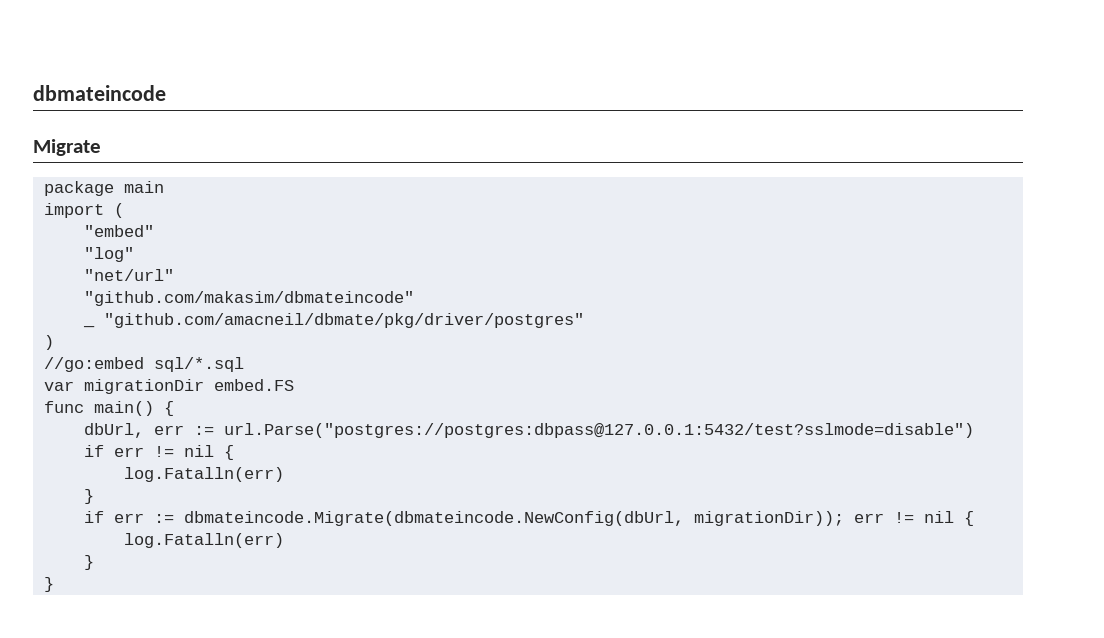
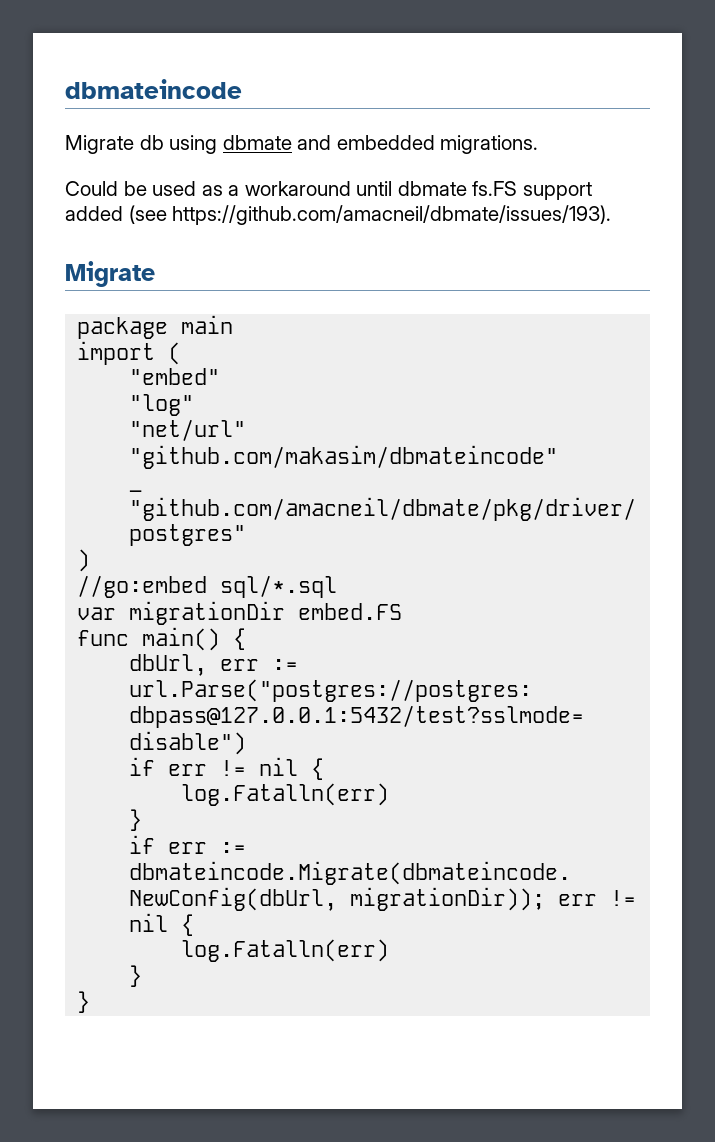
+ Migrate db using dbmate and embedded migrations.
+ Could be used as a workaround until dbmate fs.FS support added (see https://github.com/amacneil/dbmate/issues/193).

